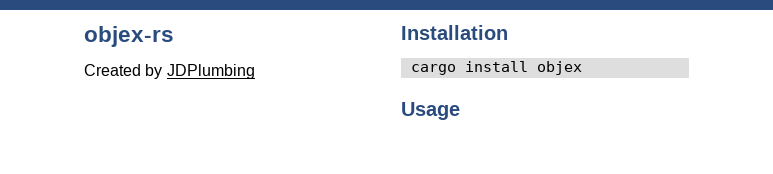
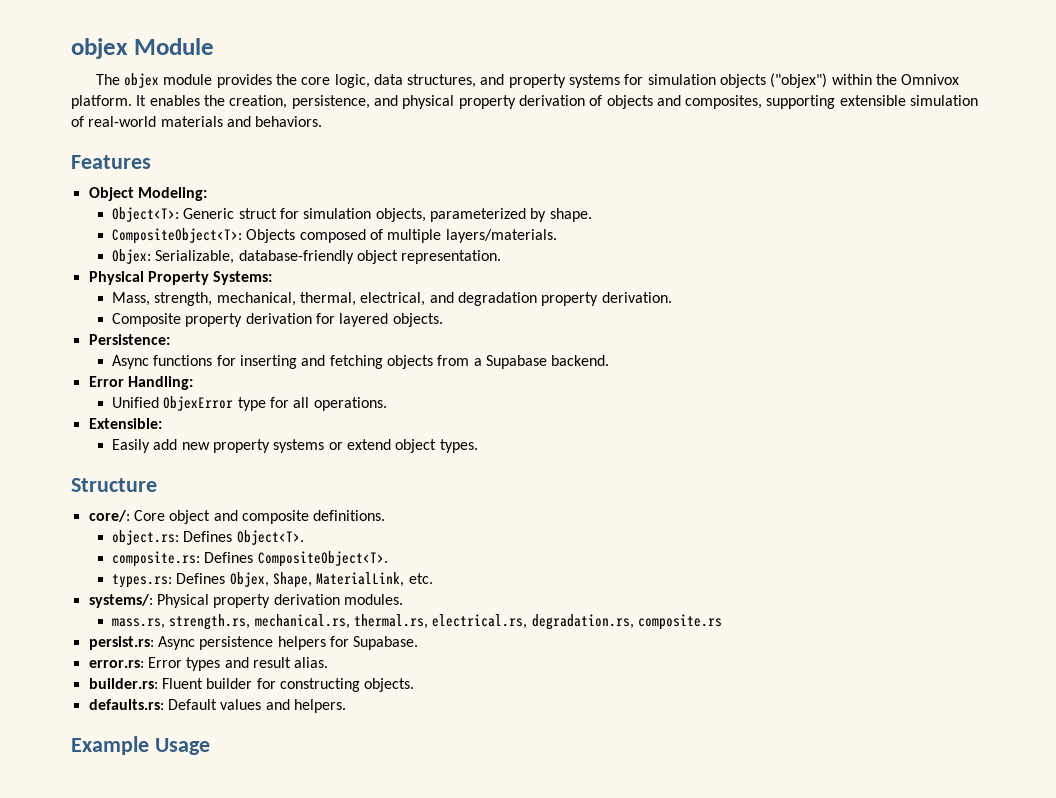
- objex-rs
- Created by JDPlumbing
- Installation
- cargo install objex
- Usage
+ objex Module
+ The objex module provides the core logic, data structures, and property systems for simulation objects ("objex") within the Omnivox platform. It enables the creation, persistence, and physical property derivation of objects and composites, supporting extensible simulation of real-world materials and behaviors.
+ Features
+ Object Modeling:
+ Object<T>: Generic struct for simulation objects, parameterized by shape.
+ CompositeObject<T>: Objects composed of multiple layers/materials.
+ Objex: Serializable, database-friendly object representation.
+ Physical Property Systems:
+ Mass, strength, mechanical, thermal, electrical, and degradation property derivation.
+ Composite property derivation for layered objects.
+ Persistence:
+ Async functions for inserting and fetching objects from a Supabase backend.
+ Error Handling:
+ Unified ObjexError type for all operations.
+ Extensible:
+ Easily add new property systems or extend object types.
+ Structure
+ core/: Core object and composite definitions.
+ object.rs: Defines Object<T>.
+ composite.rs: Defines CompositeObject<T>.
+ types.rs: Defines Objex, Shape, MaterialLink, etc.
+ systems/: Physical property derivation modules.
+ mass.rs, strength.rs, mechanical.rs, thermal.rs, electrical.rs, degradation.rs, composite.rs
+ persist.rs: Async persistence helpers for Supabase.
+ error.rs: Error types and result alias.
+ builder.rs: Fluent builder for constructing objects.
+ defaults.rs: Default values and helpers.
+ Example Usage

